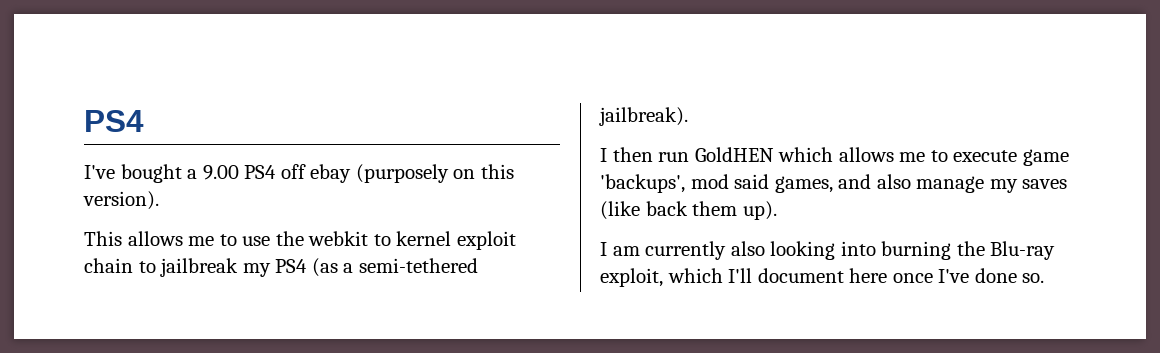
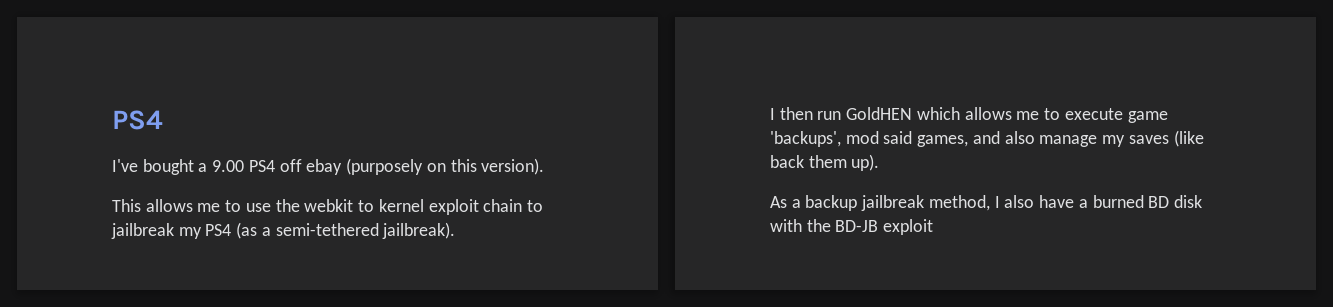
- I am currently also looking into burning the Blu-ray exploit, which I'll document here once I've done so.
+ As a backup jailbreak method, I also have a burned BD disk with the BD-JB exploit

